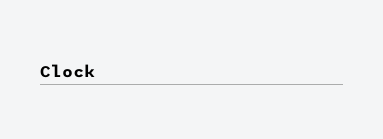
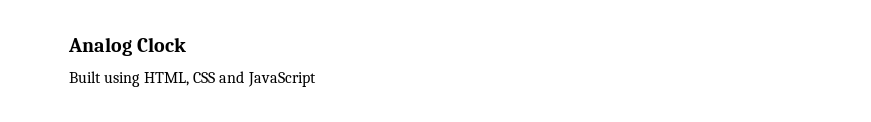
- Clock
+ Analog Clock
+ Built using HTML, CSS and JavaScript

